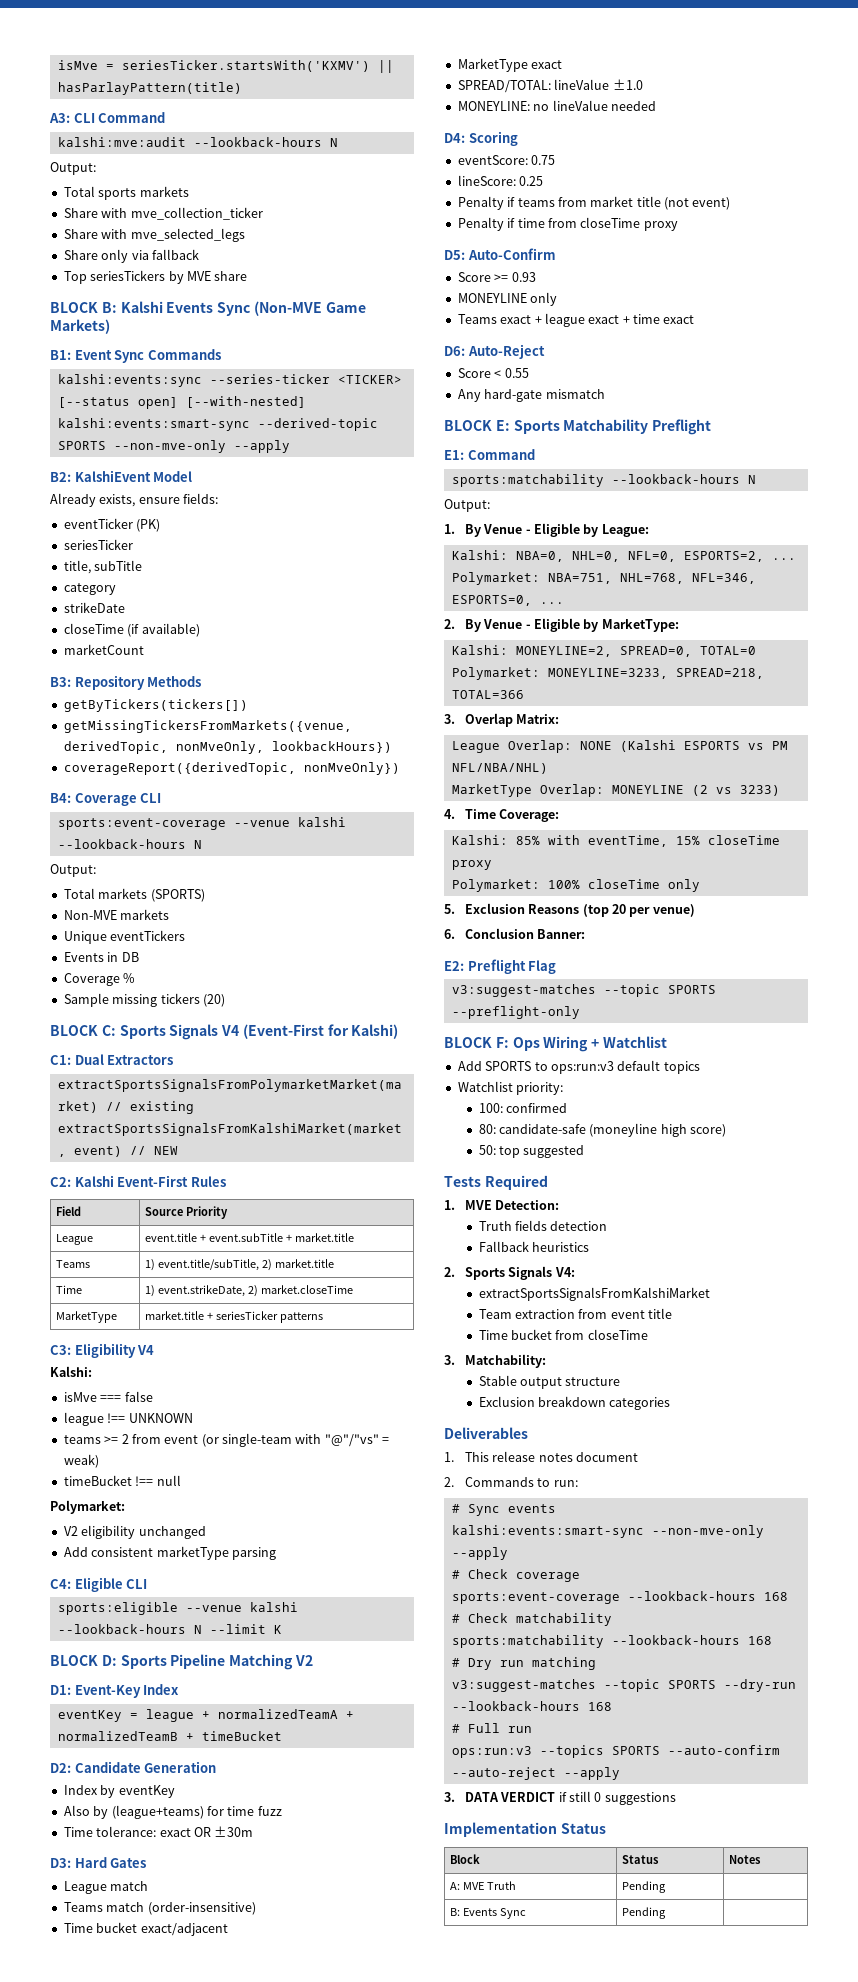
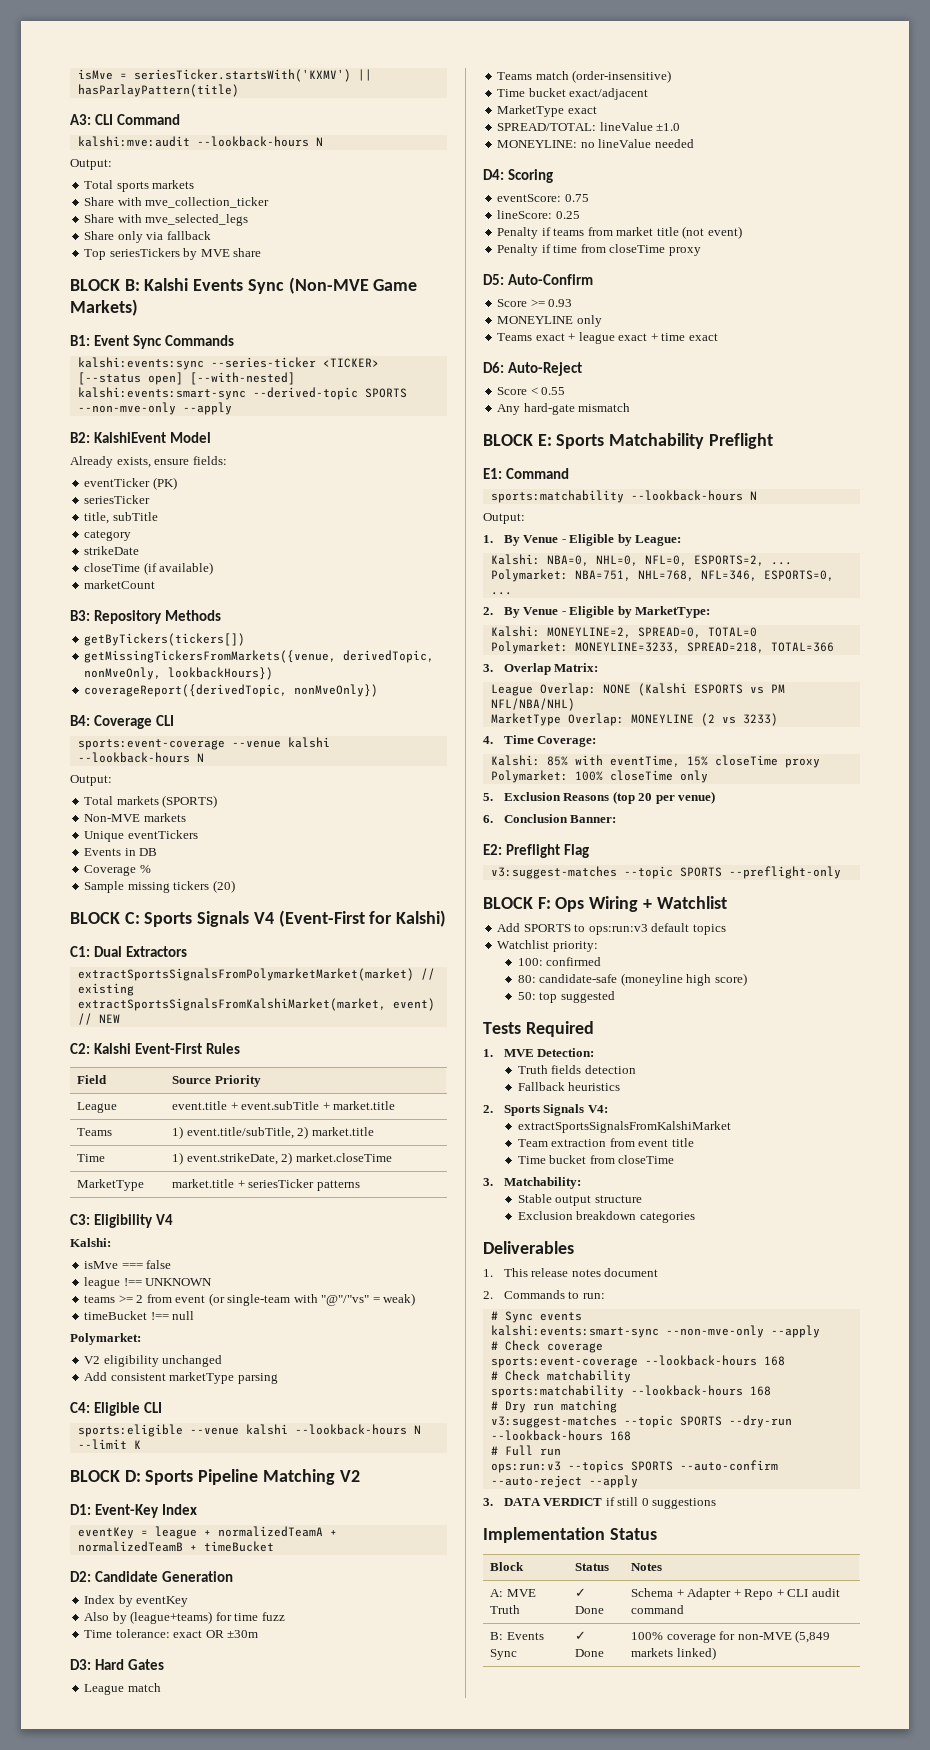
- A: MVE Truth | Pending |
- B: Events Sync | Pending |
+ A: MVE Truth | ✓ Done | Schema + Adapter + Repo + CLI audit command
+ B: Events Sync | ✓ Done | 100% coverage for non-MVE (5,849 markets linked)

